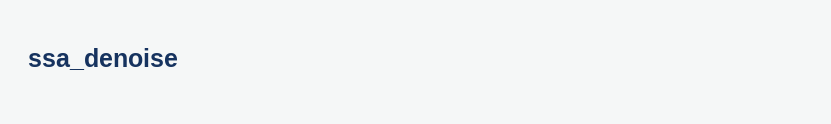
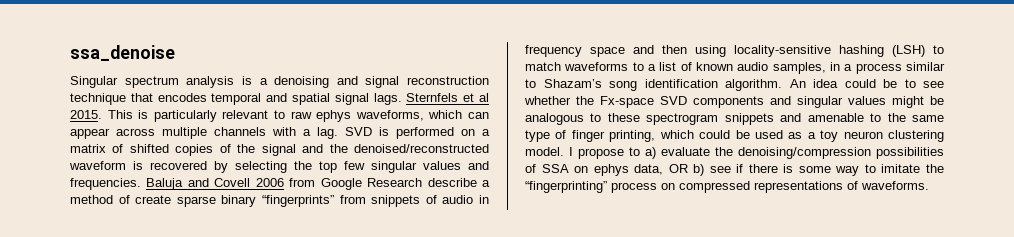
+ Singular spectrum analysis is a denoising and signal reconstruction technique that encodes temporal and spatial signal lags. Sternfels et al 2015. This is particularly relevant to raw ephys waveforms, which can appear across multiple channels with a lag. SVD is performed on a matrix of shifted copies of the signal and the denoised/reconstructed waveform is recovered by selecting the top few singular values and frequencies. Baluja and Covell 2006 from Google Research describe a method of create sparse binary “fingerprints” from snippets of audio in frequency space and then using locality-sensitive hashing (LSH) to match waveforms to a list of known audio samples, in a process similar to Shazam’s song identification algorithm. An idea could be to see whether the Fx-space SVD components and singular values might be analogous to these spectrogram snippets and amenable to the same type of finger printing, which could be used as a toy neuron clustering model. I propose to a) evaluate the denoising/compression possibilities of SSA on ephys data, OR b) see if there is some way to imitate the “fingerprinting” process on compressed representations of waveforms.

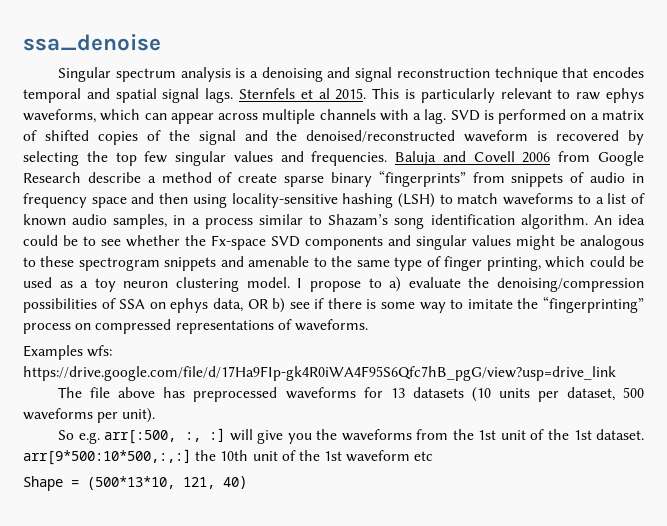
+ Examples wfs: https://drive.google.com/file/d/17Ha9FIp-gk4R0iWA4F95S6Qfc7hB_pgG/view?usp=drive_link
+ The file above has preprocessed waveforms for 13 datasets (10 units per dataset, 500 waveforms per unit).
+ So e.g. arr[:500, :, :] will give you the waveforms from the 1st unit of the 1st dataset. arr[9*500:10*500,:,:] the 10th unit of the 1st waveform etc
+ Shape = (500*13*10, 121, 40)

